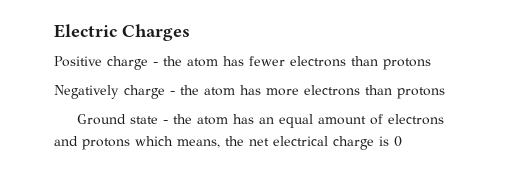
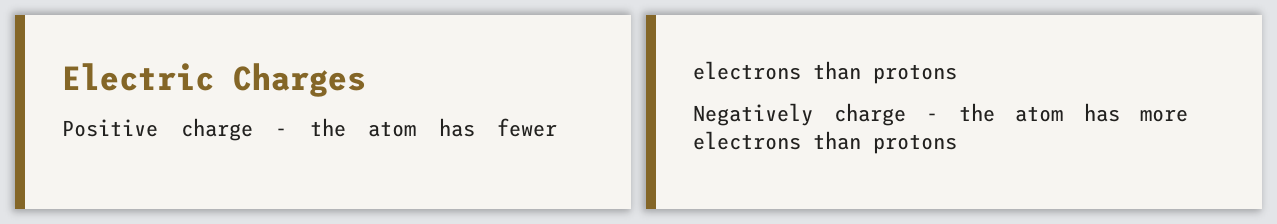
- Ground state - the atom has an equal amount of electrons and protons which means, the net electrical charge is 0

